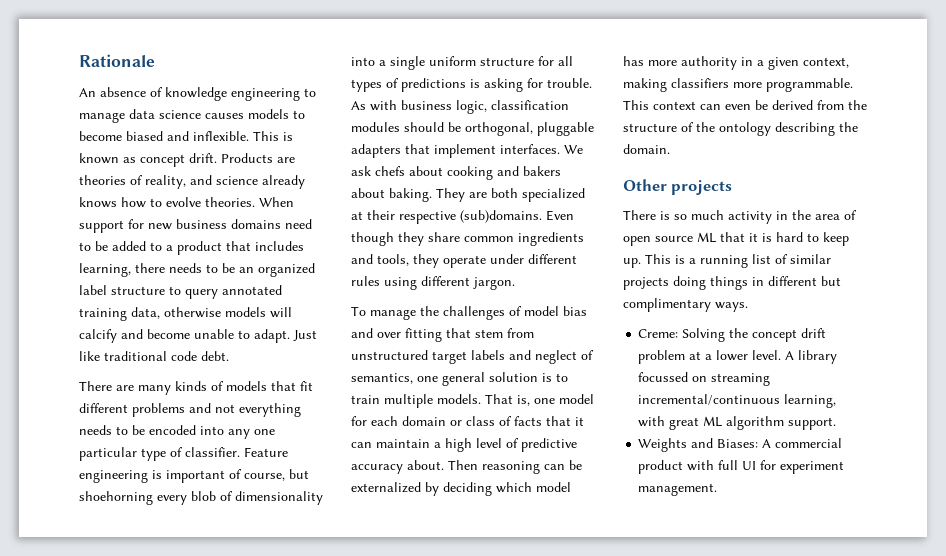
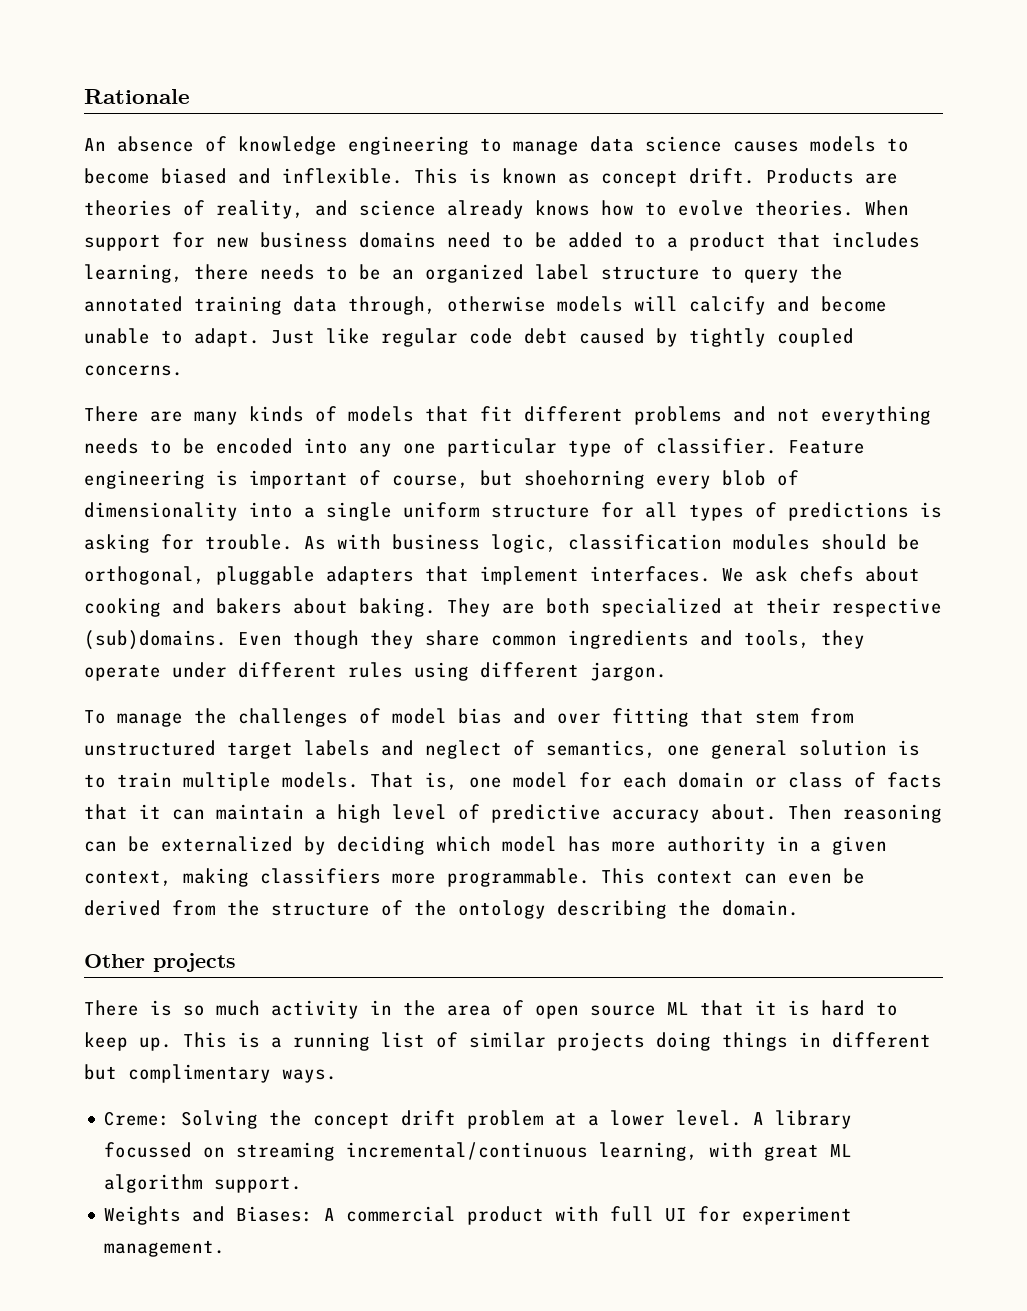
- When support for new business domains need to be added to a product that includes learning, there needs to be an organized label structure to query annotated training data, otherwise models will calcify and become unable to adapt.
+ When support for new business domains need to be added to a product that includes learning, there needs to be an organized label structure to query the annotated training data through, otherwise models will calcify and become unable to adapt.
- Just like traditional code debt.
+ Just like regular code debt caused by tightly coupled concerns.

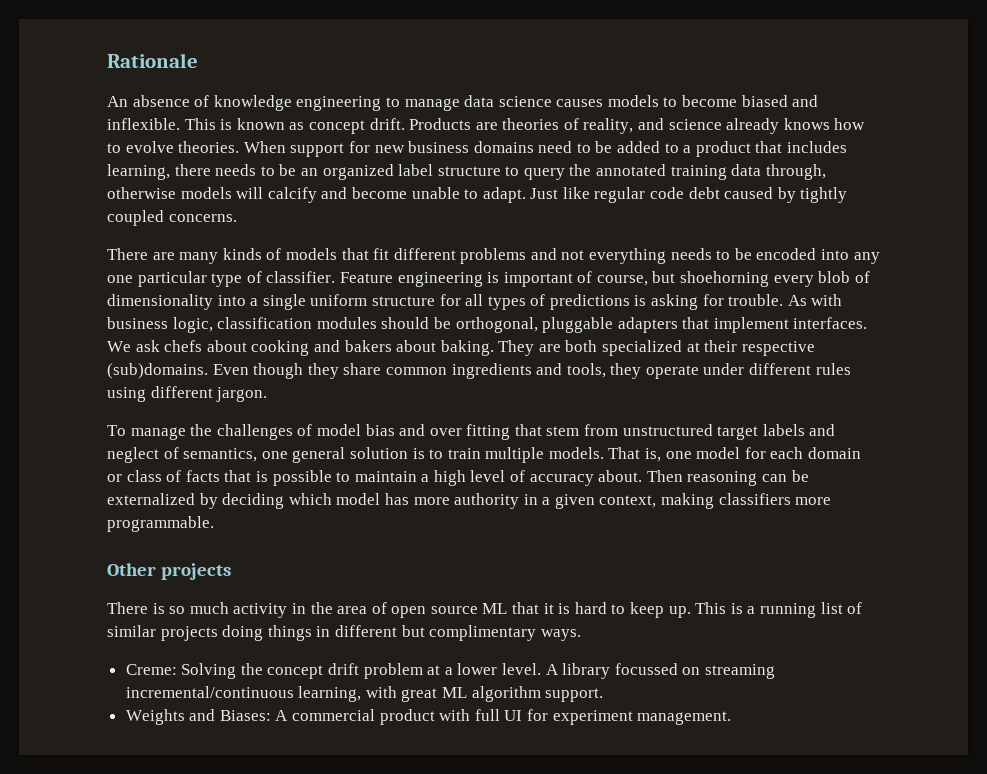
- That is, one model for each domain or class of facts that it can maintain a high level of predictive accuracy about.
+ That is, one model for each domain or class of facts that is possible to maintain a high level of accuracy about.
- This context can even be derived from the structure of the ontology describing the domain.

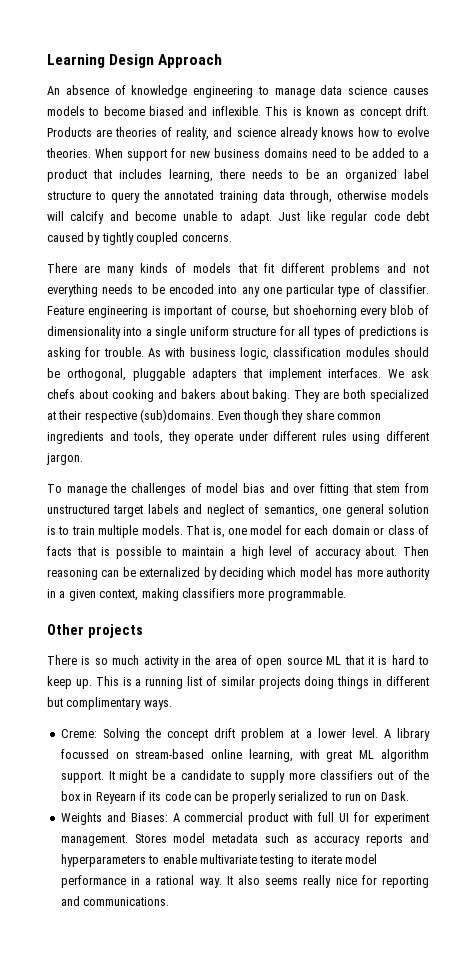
- Rationale
+ Learning Design Approach
- A library focussed on streaming incremental/continuous learning, with great ML algorithm support.
+ A library focussed on stream-based online learning, with great ML algorithm support. It might be a candidate to supply more classifiers out of the box in Reyearn if its code can be properly serialized to run on Dask.
+ Stores model metadata such as accuracy reports and hyperparameters to enable multivariate testing to iterate model performance in a rational way. It also seems really nice for reporting and communications.

